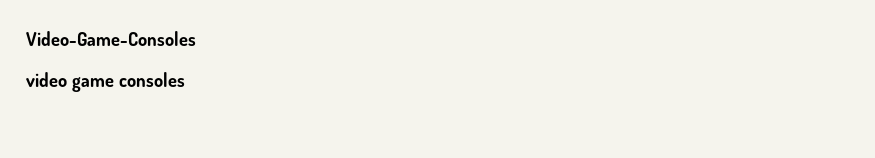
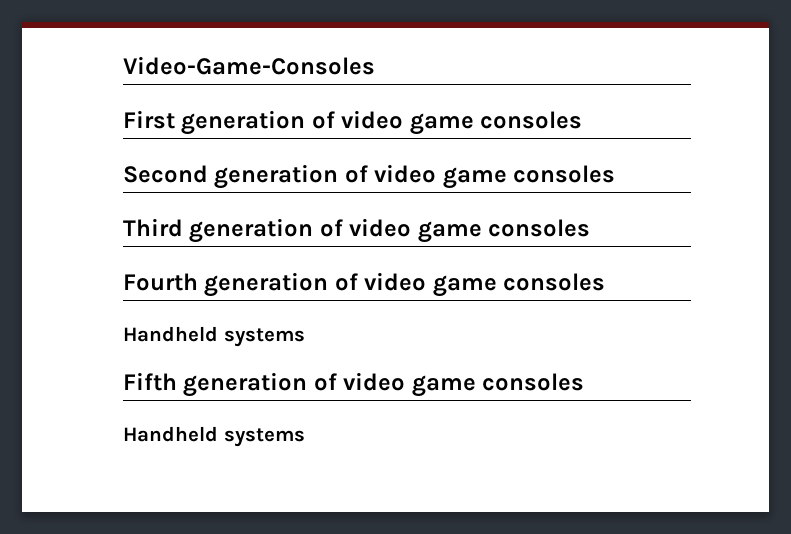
- video game consoles
+ First generation of video game consoles
+ Second generation of video game consoles
+ Third generation of video game consoles
+ Fourth generation of video game consoles
+ Handheld systems
+ Fifth generation of video game consoles
+ Handheld systems

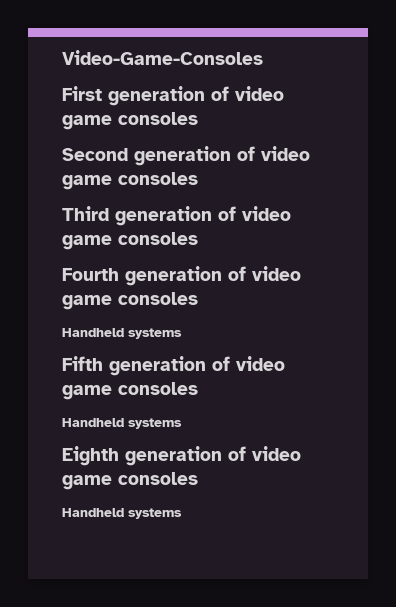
+ Eighth generation of video game consoles
+ Handheld systems

